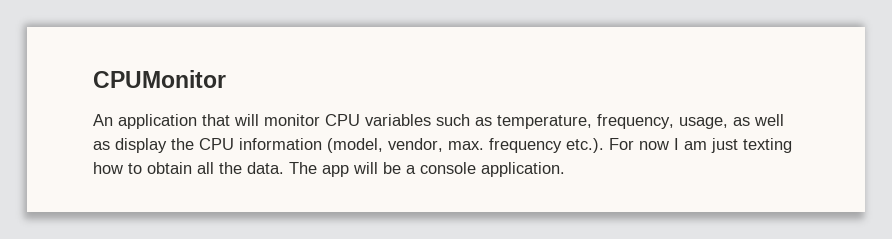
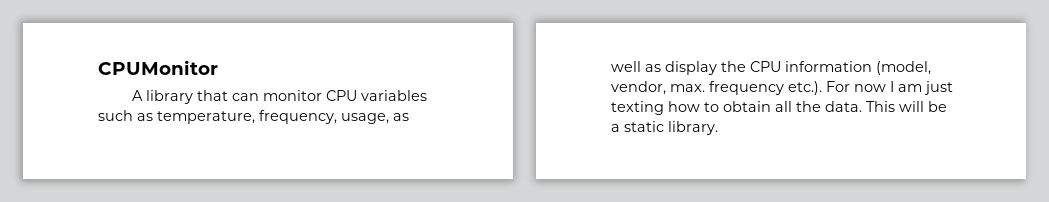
- An application that will monitor CPU variables such as temperature, frequency, usage, as well as display the CPU information (model, vendor, max. frequency etc.). For now I am just texting how to obtain all the data.
+ A library that can monitor CPU variables such as temperature, frequency, usage, as well as display the CPU information (model, vendor, max. frequency etc.). For now I am just texting how to obtain all the data.
- The app will be a console application.
+ This will be a static library.

